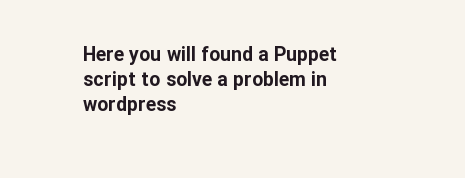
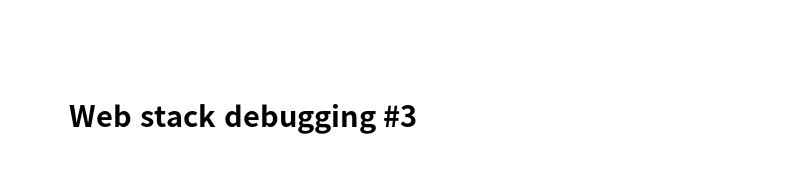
- Here you will found a Puppet script to solve a problem in wordpress
+ Web stack debugging #3

